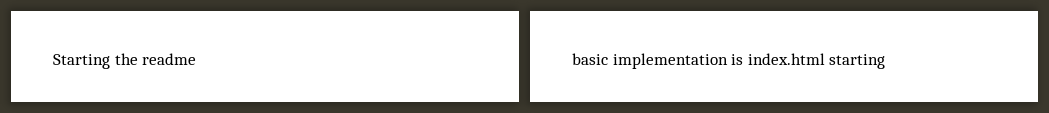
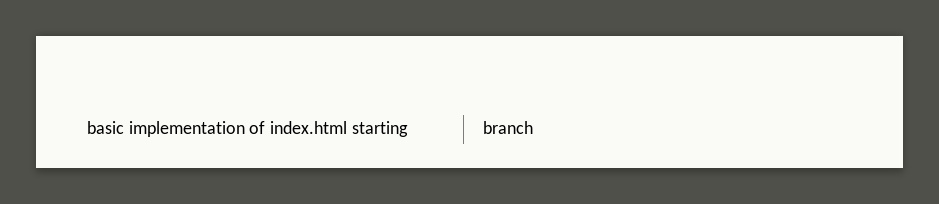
- Starting the readme
- basic implementation is index.html starting
+ basic implementation of index.html starting branch

